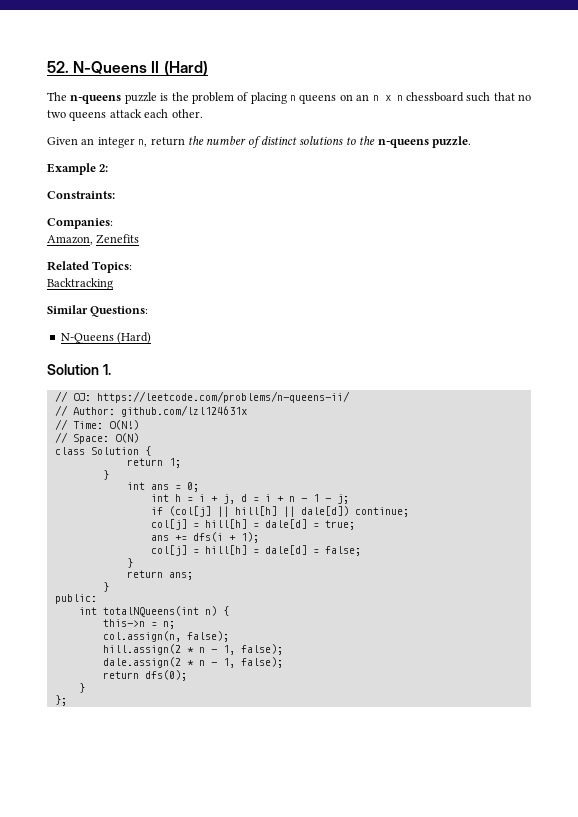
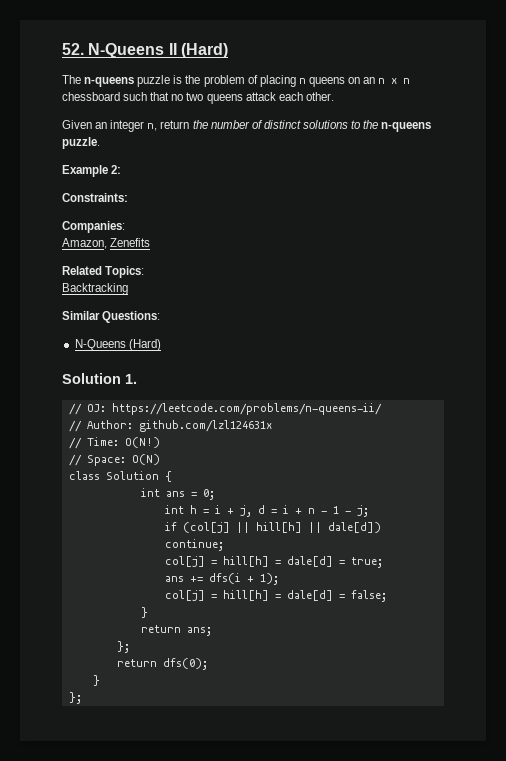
- return 1;
- }
  return ans;
- }
- public:
- int totalNQueens(int n) {
- this->n = n;
- col.assign(n, false);
- hill.assign(2 * n - 1, false);
- dale.assign(2 * n - 1, false);
+ };

